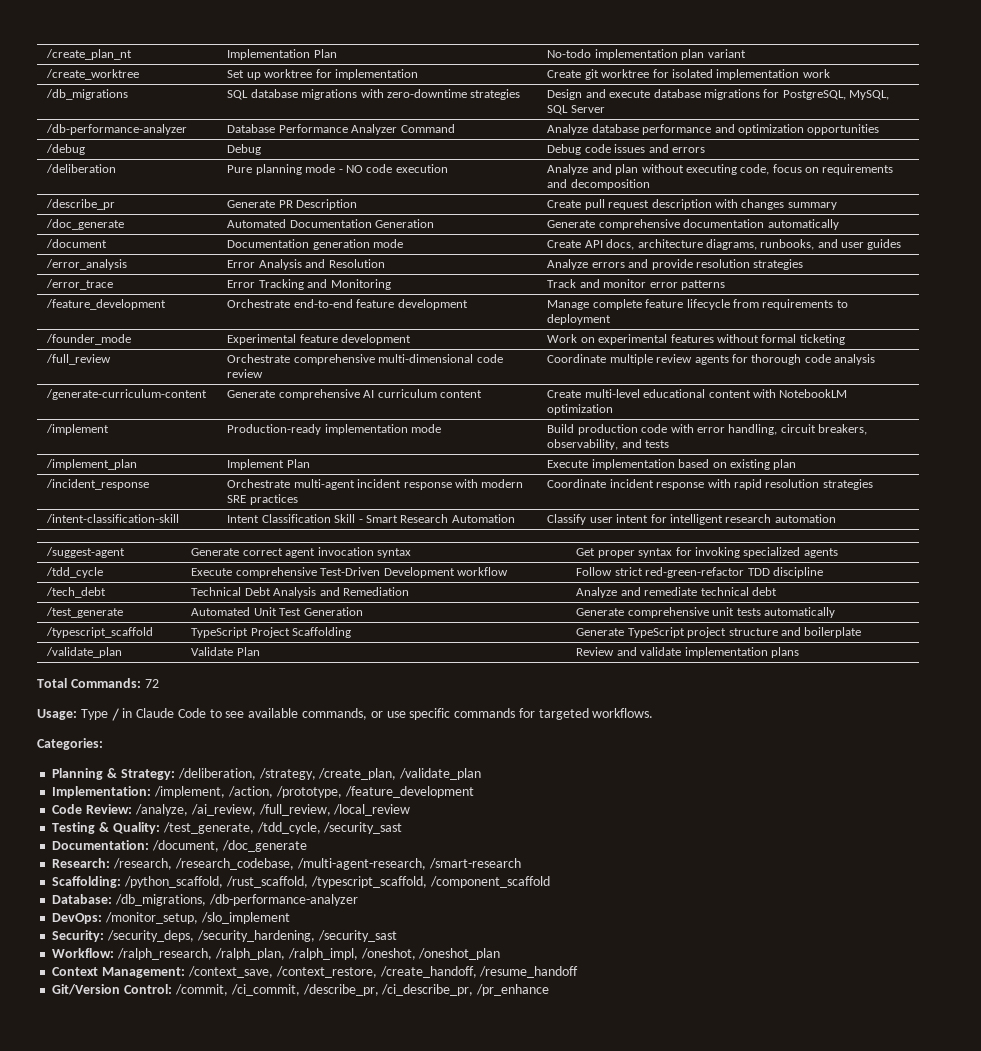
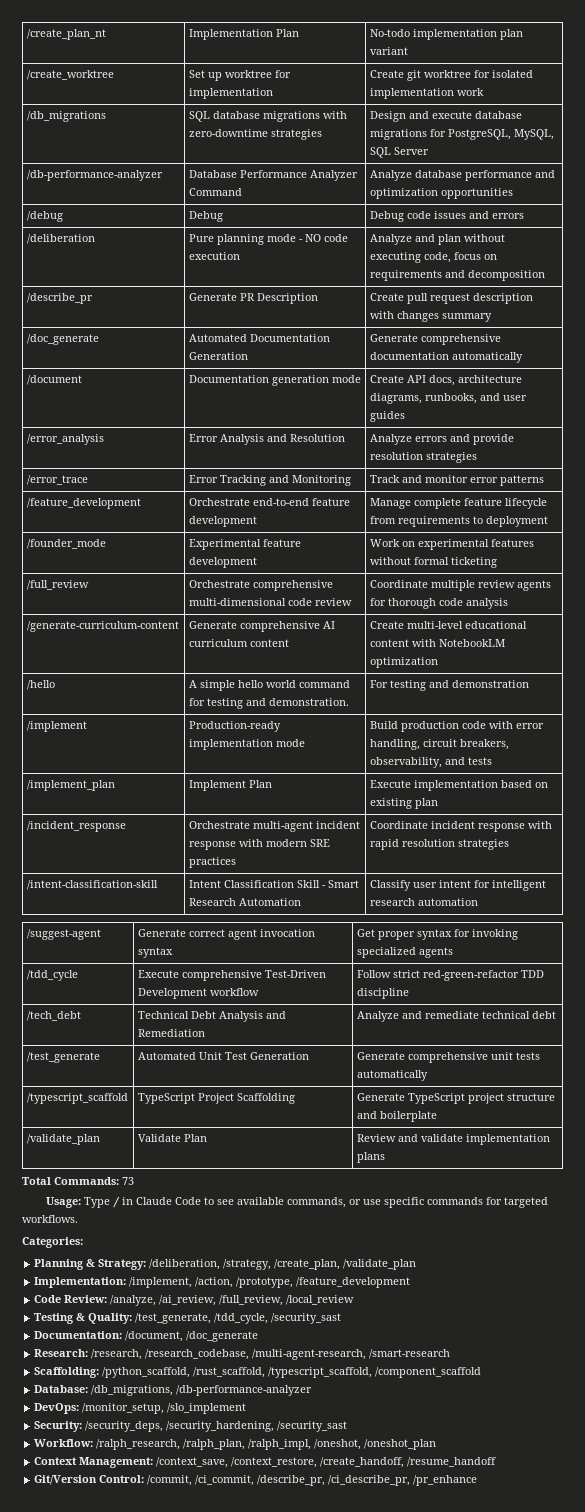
+ /hello | A simple hello world command for testing and demonstration. | For testing and demonstration
- Total Commands: 72
+ Total Commands: 73

